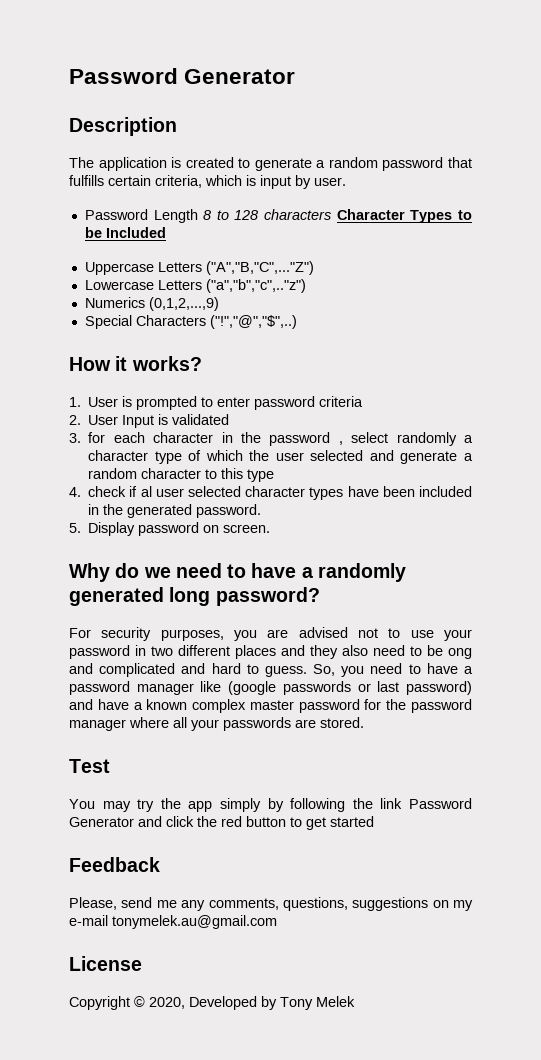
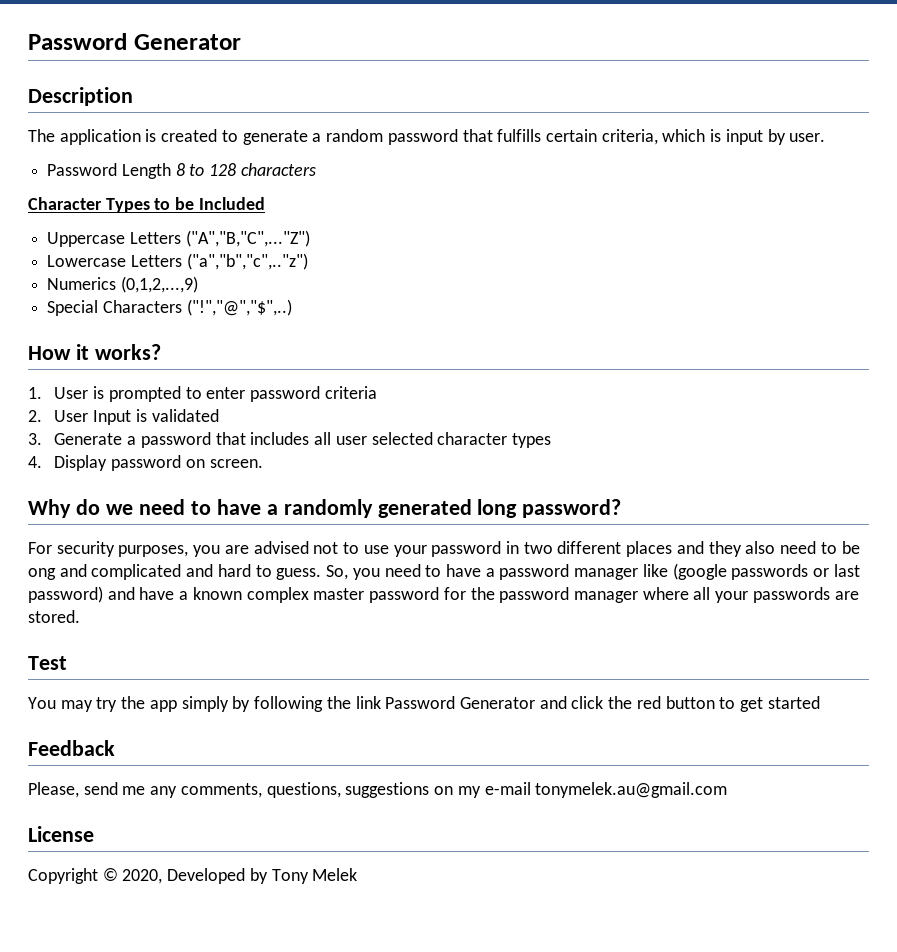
- Password Length 8 to 128 characters Character Types to be Included
+ Password Length 8 to 128 characters
+ Character Types to be Included
- 3. for each character in the password , select randomly a character type of which the user selected and generate a random character to this type
- 4. check if al user selected character types have been included in the generated password.
- 5. Display password on screen.
+ 3. Generate a password that includes all user selected character types
+ 4. Display password on screen.

